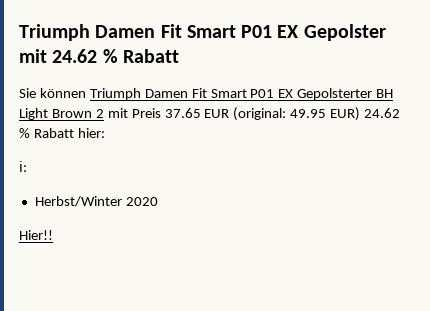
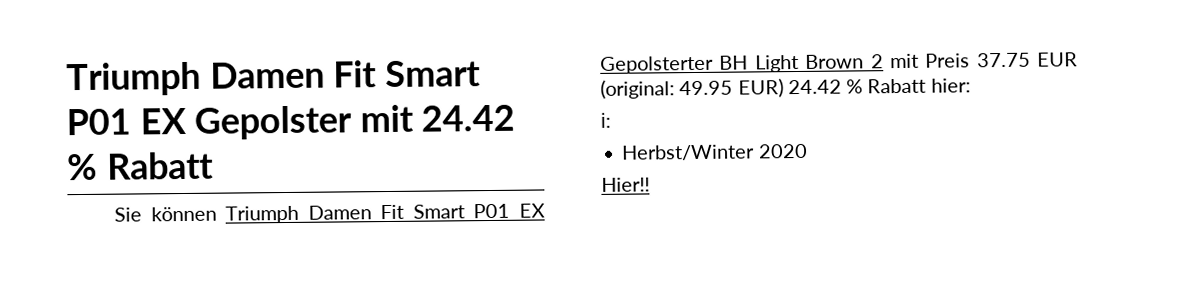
- Triumph Damen Fit Smart P01 EX Gepolster mit 24.62 % Rabatt
+ Triumph Damen Fit Smart P01 EX Gepolster mit 24.42 % Rabatt
- Sie können Triumph Damen Fit Smart P01 EX Gepolsterter BH Light Brown 2 mit Preis 37.65 EUR (original: 49.95 EUR) 24.62 % Rabatt hier:
+ Sie können Triumph Damen Fit Smart P01 EX Gepolsterter BH Light Brown 2 mit Preis 37.75 EUR (original: 49.95 EUR) 24.42 % Rabatt hier:

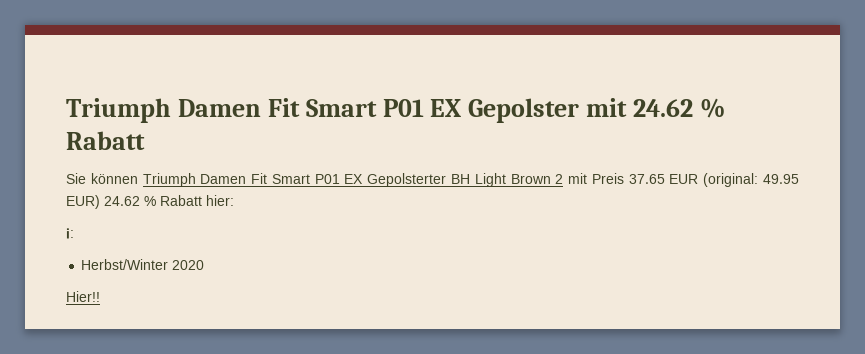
- Triumph Damen Fit Smart P01 EX Gepolster mit 24.42 % Rabatt
+ Triumph Damen Fit Smart P01 EX Gepolster mit 24.62 % Rabatt
- Sie können Triumph Damen Fit Smart P01 EX Gepolsterter BH Light Brown 2 mit Preis 37.75 EUR (original: 49.95 EUR) 24.42 % Rabatt hier:
+ Sie können Triumph Damen Fit Smart P01 EX Gepolsterter BH Light Brown 2 mit Preis 37.65 EUR (original: 49.95 EUR) 24.62 % Rabatt hier:

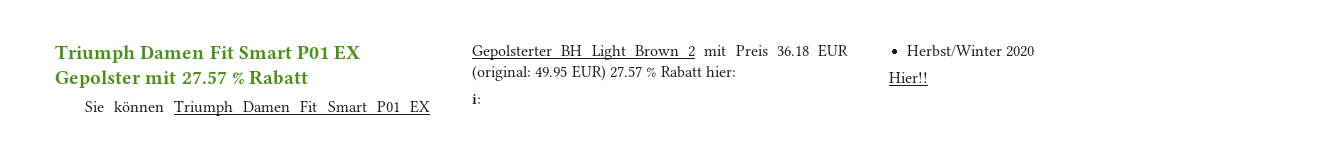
- Triumph Damen Fit Smart P01 EX Gepolster mit 24.62 % Rabatt
+ Triumph Damen Fit Smart P01 EX Gepolster mit 27.57 % Rabatt
- Sie können Triumph Damen Fit Smart P01 EX Gepolsterter BH Light Brown 2 mit Preis 37.65 EUR (original: 49.95 EUR) 24.62 % Rabatt hier:
+ Sie können Triumph Damen Fit Smart P01 EX Gepolsterter BH Light Brown 2 mit Preis 36.18 EUR (original: 49.95 EUR) 27.57 % Rabatt hier:

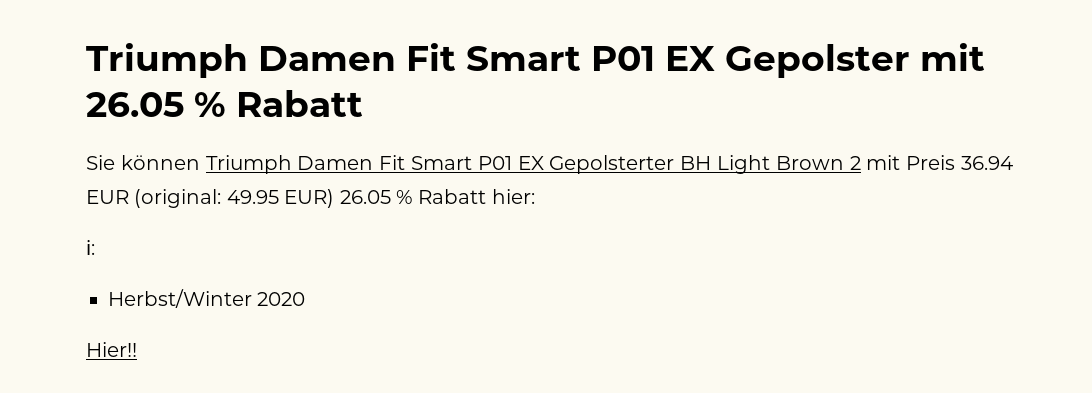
- Triumph Damen Fit Smart P01 EX Gepolster mit 27.57 % Rabatt
+ Triumph Damen Fit Smart P01 EX Gepolster mit 26.05 % Rabatt
- Sie können Triumph Damen Fit Smart P01 EX Gepolsterter BH Light Brown 2 mit Preis 36.18 EUR (original: 49.95 EUR) 27.57 % Rabatt hier:
+ Sie können Triumph Damen Fit Smart P01 EX Gepolsterter BH Light Brown 2 mit Preis 36.94 EUR (original: 49.95 EUR) 26.05 % Rabatt hier:

